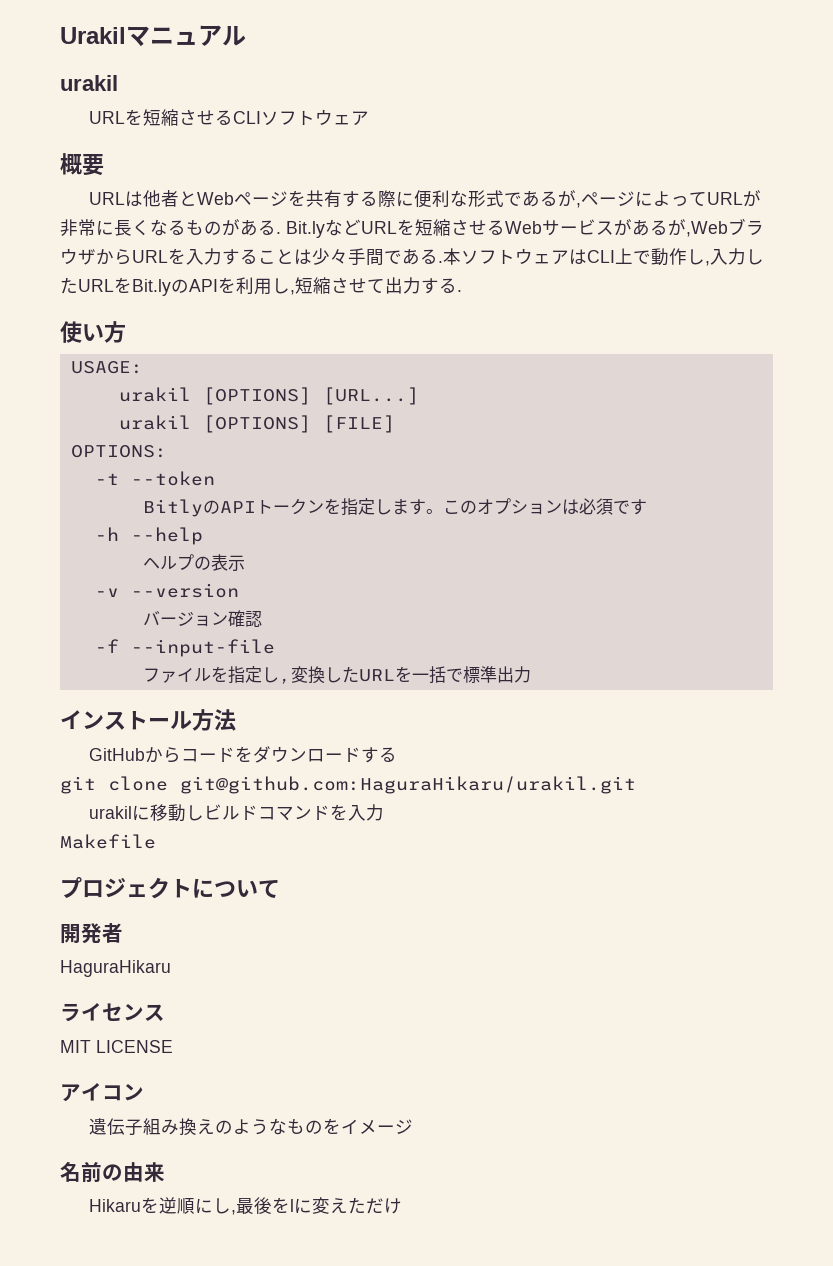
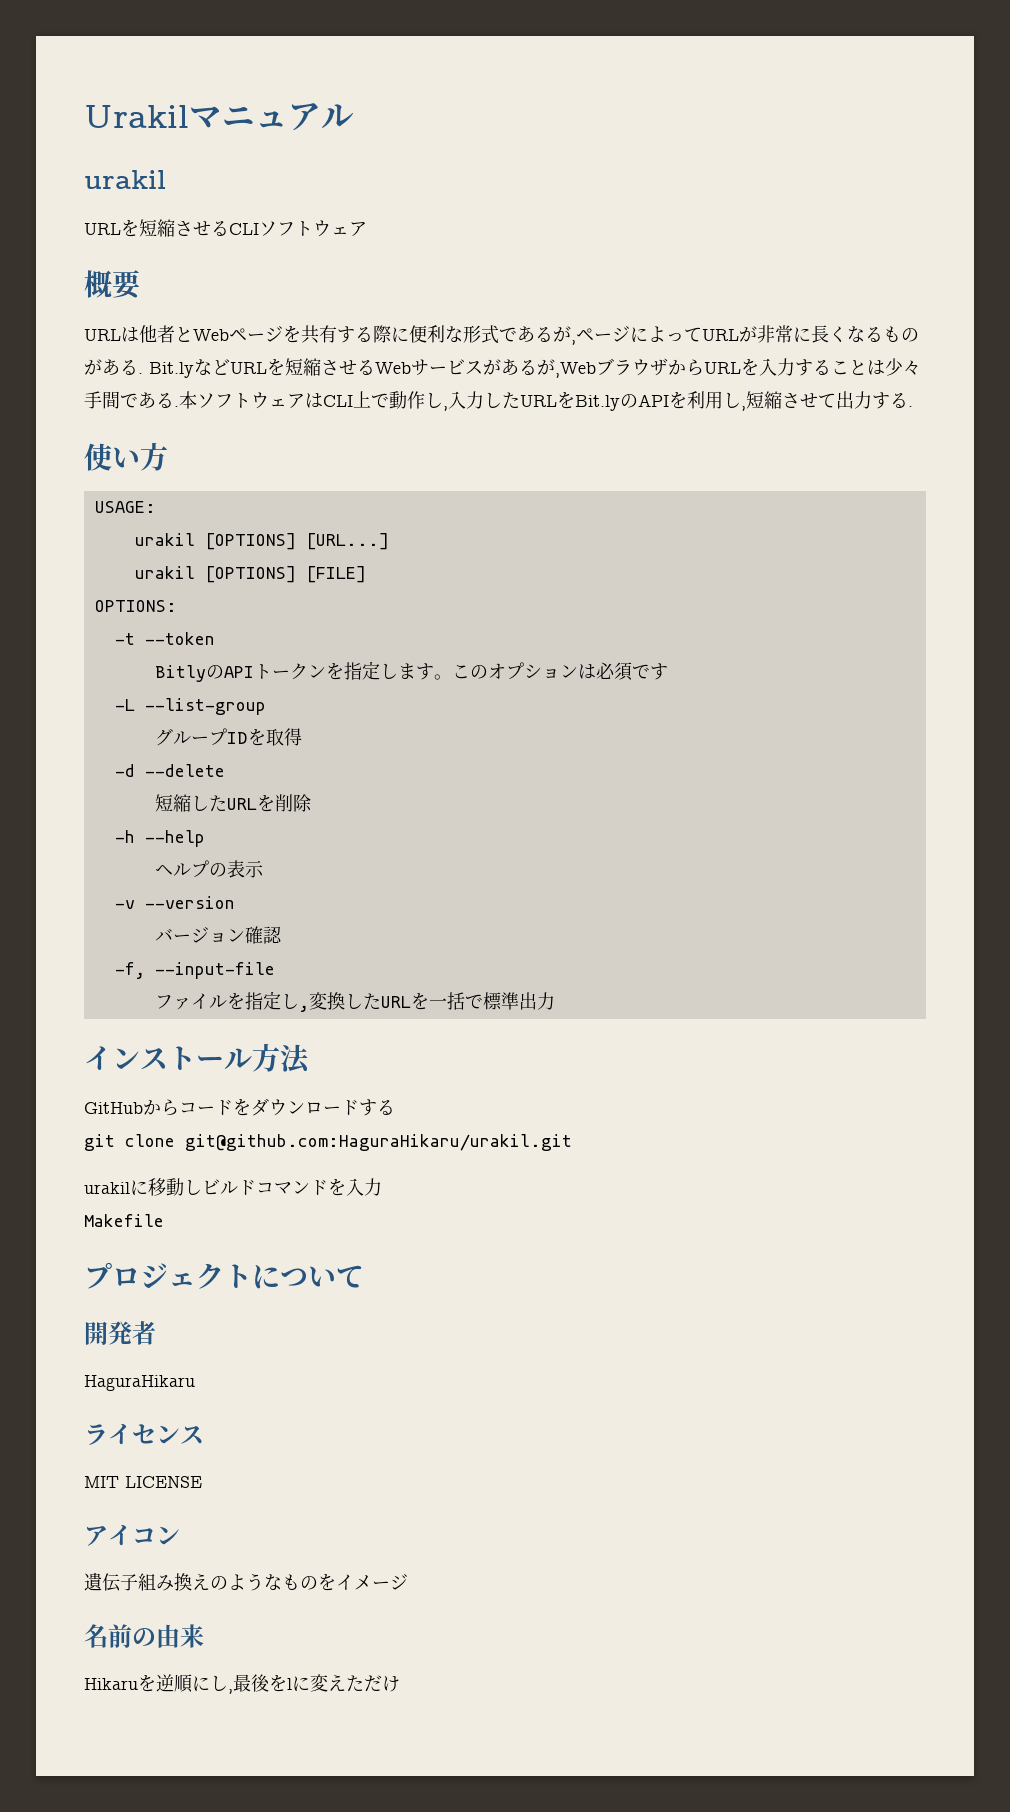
+ -L --list-group
+ グループIDを取得
+ -d --delete
+ 短縮したURLを削除
- -f --input-file
+ -f, --input-file

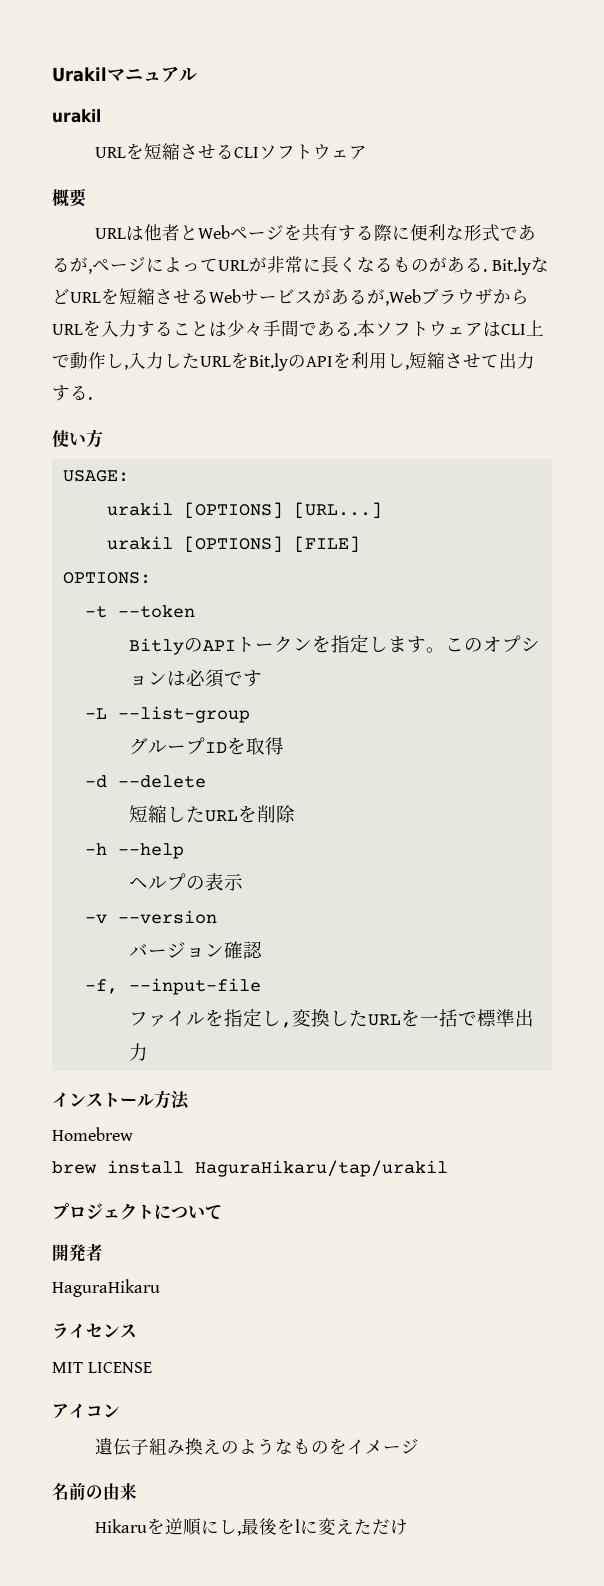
- GitHubからコードをダウンロードする
- git clone git@github.com:HaguraHikaru/urakil.git
- urakilに移動しビルドコマンドを入力
- Makefile
+ Homebrew
+ brew install HaguraHikaru/tap/urakil

